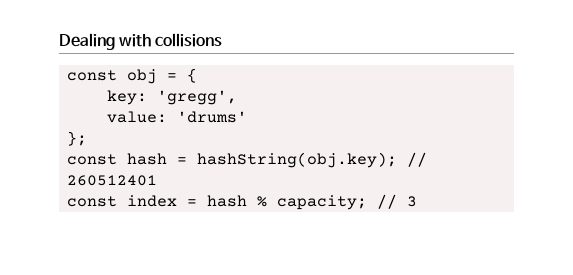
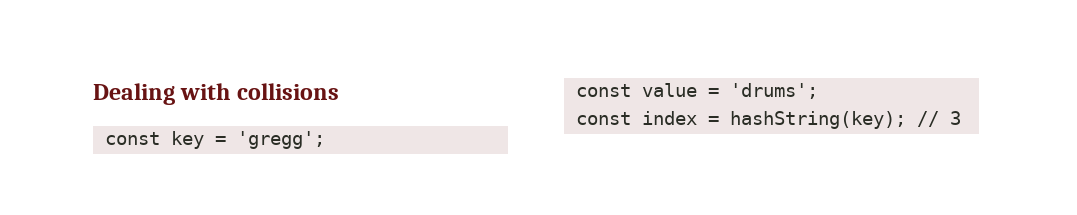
- const obj = {
- key: 'gregg',
- value: 'drums'
- };
- const hash = hashString(obj.key); // 260512401
+ const key = 'gregg';
+ const value = 'drums';
- const index = hash % capacity; // 3
+ const index = hashString(key); // 3

